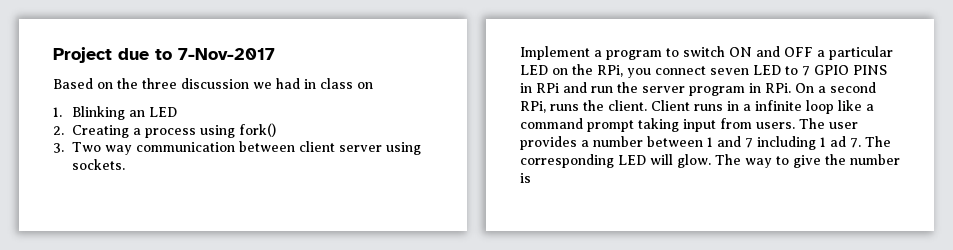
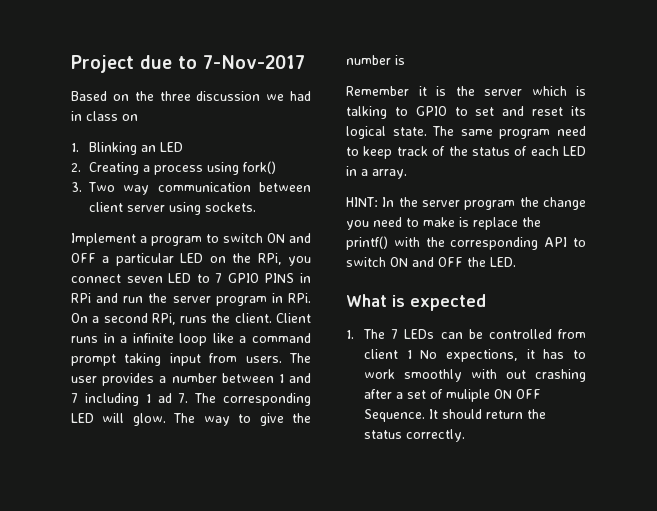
+ Remember it is the server which is talking to GPIO to set and reset its logical state. The same program need to keep track of the status of each LED in a array.
+ HINT: In the server program the change you need to make is replace the printf() with the corresponding API to switch ON and OFF the LED.
+ What is expected
+ 1. The 7 LEDs can be controlled from client 1 No expections, it has to work smoothly with out crashing after a set of muliple ON OFF Sequence. It should return the status correctly.

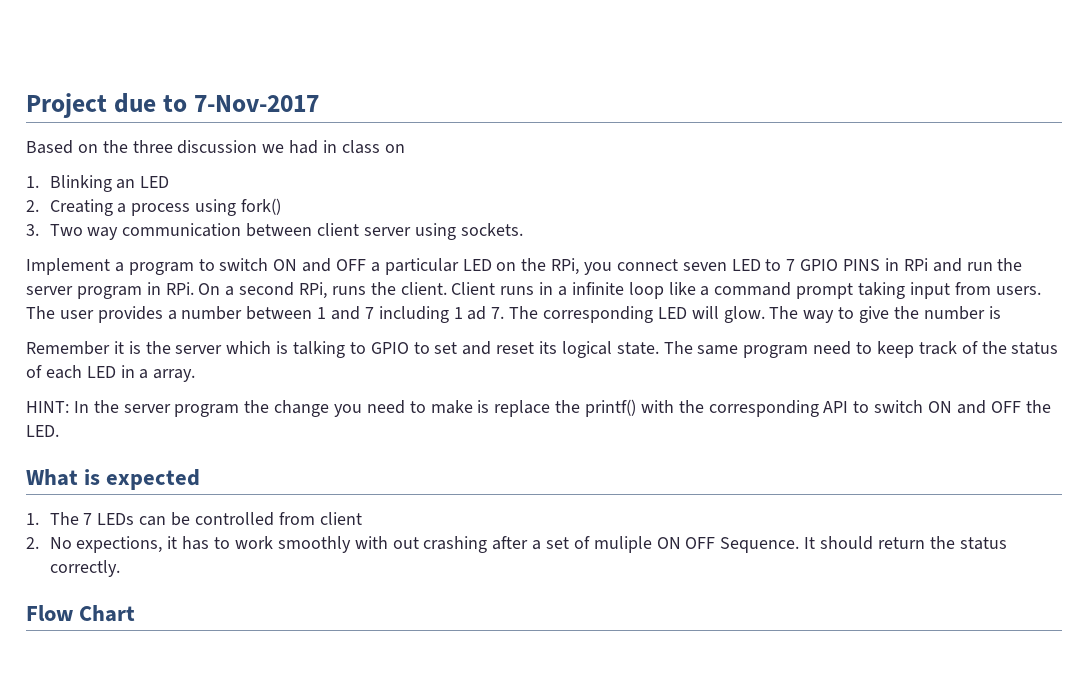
- 1. The 7 LEDs can be controlled from client 1 No expections, it has to work smoothly with out crashing after a set of muliple ON OFF Sequence.
+ 1. The 7 LEDs can be controlled from client
+ 2. No expections, it has to work smoothly with out crashing after a set of muliple ON OFF Sequence.
+ Flow Chart

